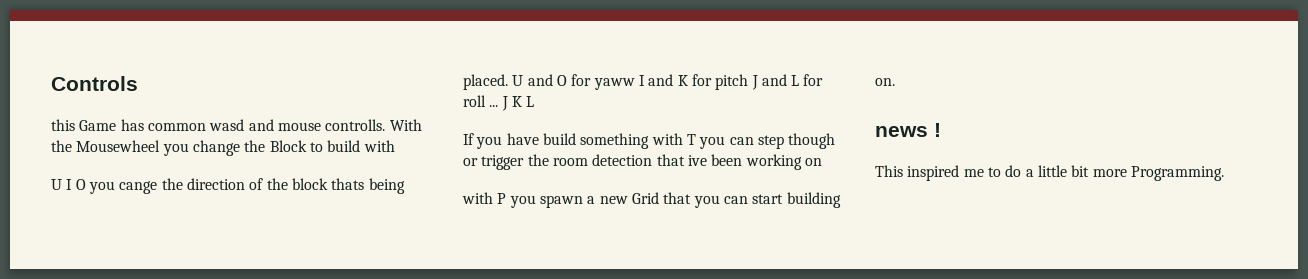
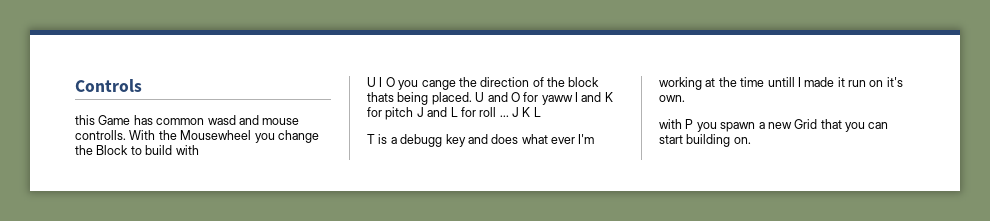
- If you have build something with T you can step though or trigger the room detection that ive been working on
+ T is a debugg key and does what ever I'm working at the time untill I made it run on it's own.
- news !
- This inspired me to do a little bit more Programming.

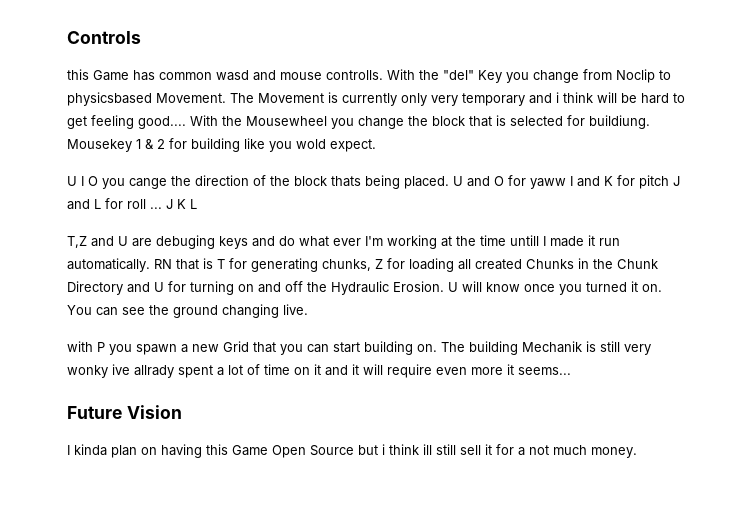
- With the Mousewheel you change the Block to build with
+ With the "del" Key you change from Noclip to physicsbased Movement. The Movement is currently only very temporary and i think will be hard to get feeling good.... With the Mousewheel you change the block that is selected for buildiung. Mousekey 1 & 2 for building like you wold expect.
- T is a debugg key and does what ever I'm working at the time untill I made it run on it's own.
+ T,Z and U are debuging keys and do what ever I'm working at the time untill I made it run automatically. RN that is T for generating chunks, Z for loading all created Chunks in the Chunk Directory and U for turning on and off the Hydraulic Erosion. U will know once you turned it on. You can see the ground changing live.
+ The building Mechanik is still very wonky ive allrady spent a lot of time on it and it will require even more it seems...
+ Future Vision
+ I kinda plan on having this Game Open Source but i think ill still sell it for a not much money.

